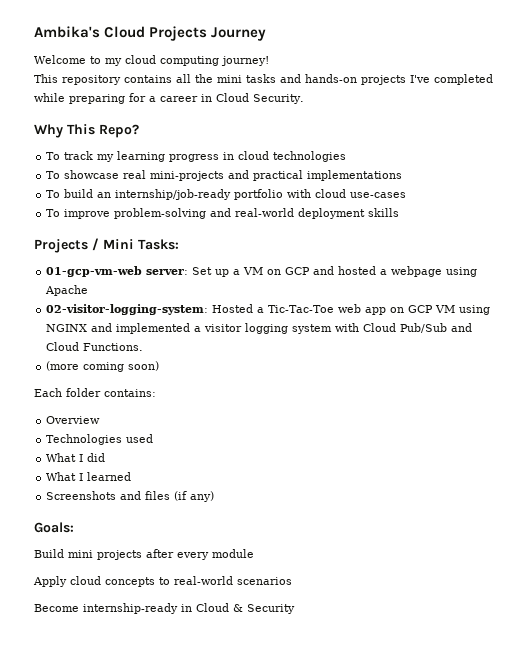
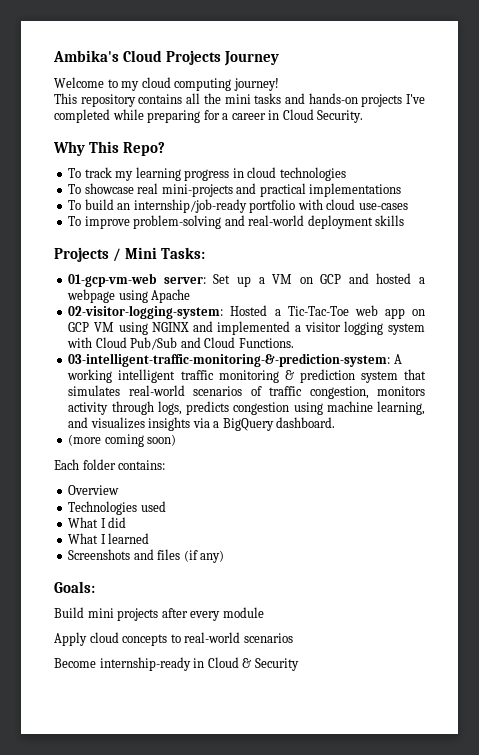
+ 03-intelligent-traffic-monitoring-&-prediction-system: A working intelligent traffic monitoring & prediction system that simulates real-world scenarios of traffic congestion, monitors activity through logs, predicts congestion using machine learning, and visualizes insights via a BigQuery dashboard.

